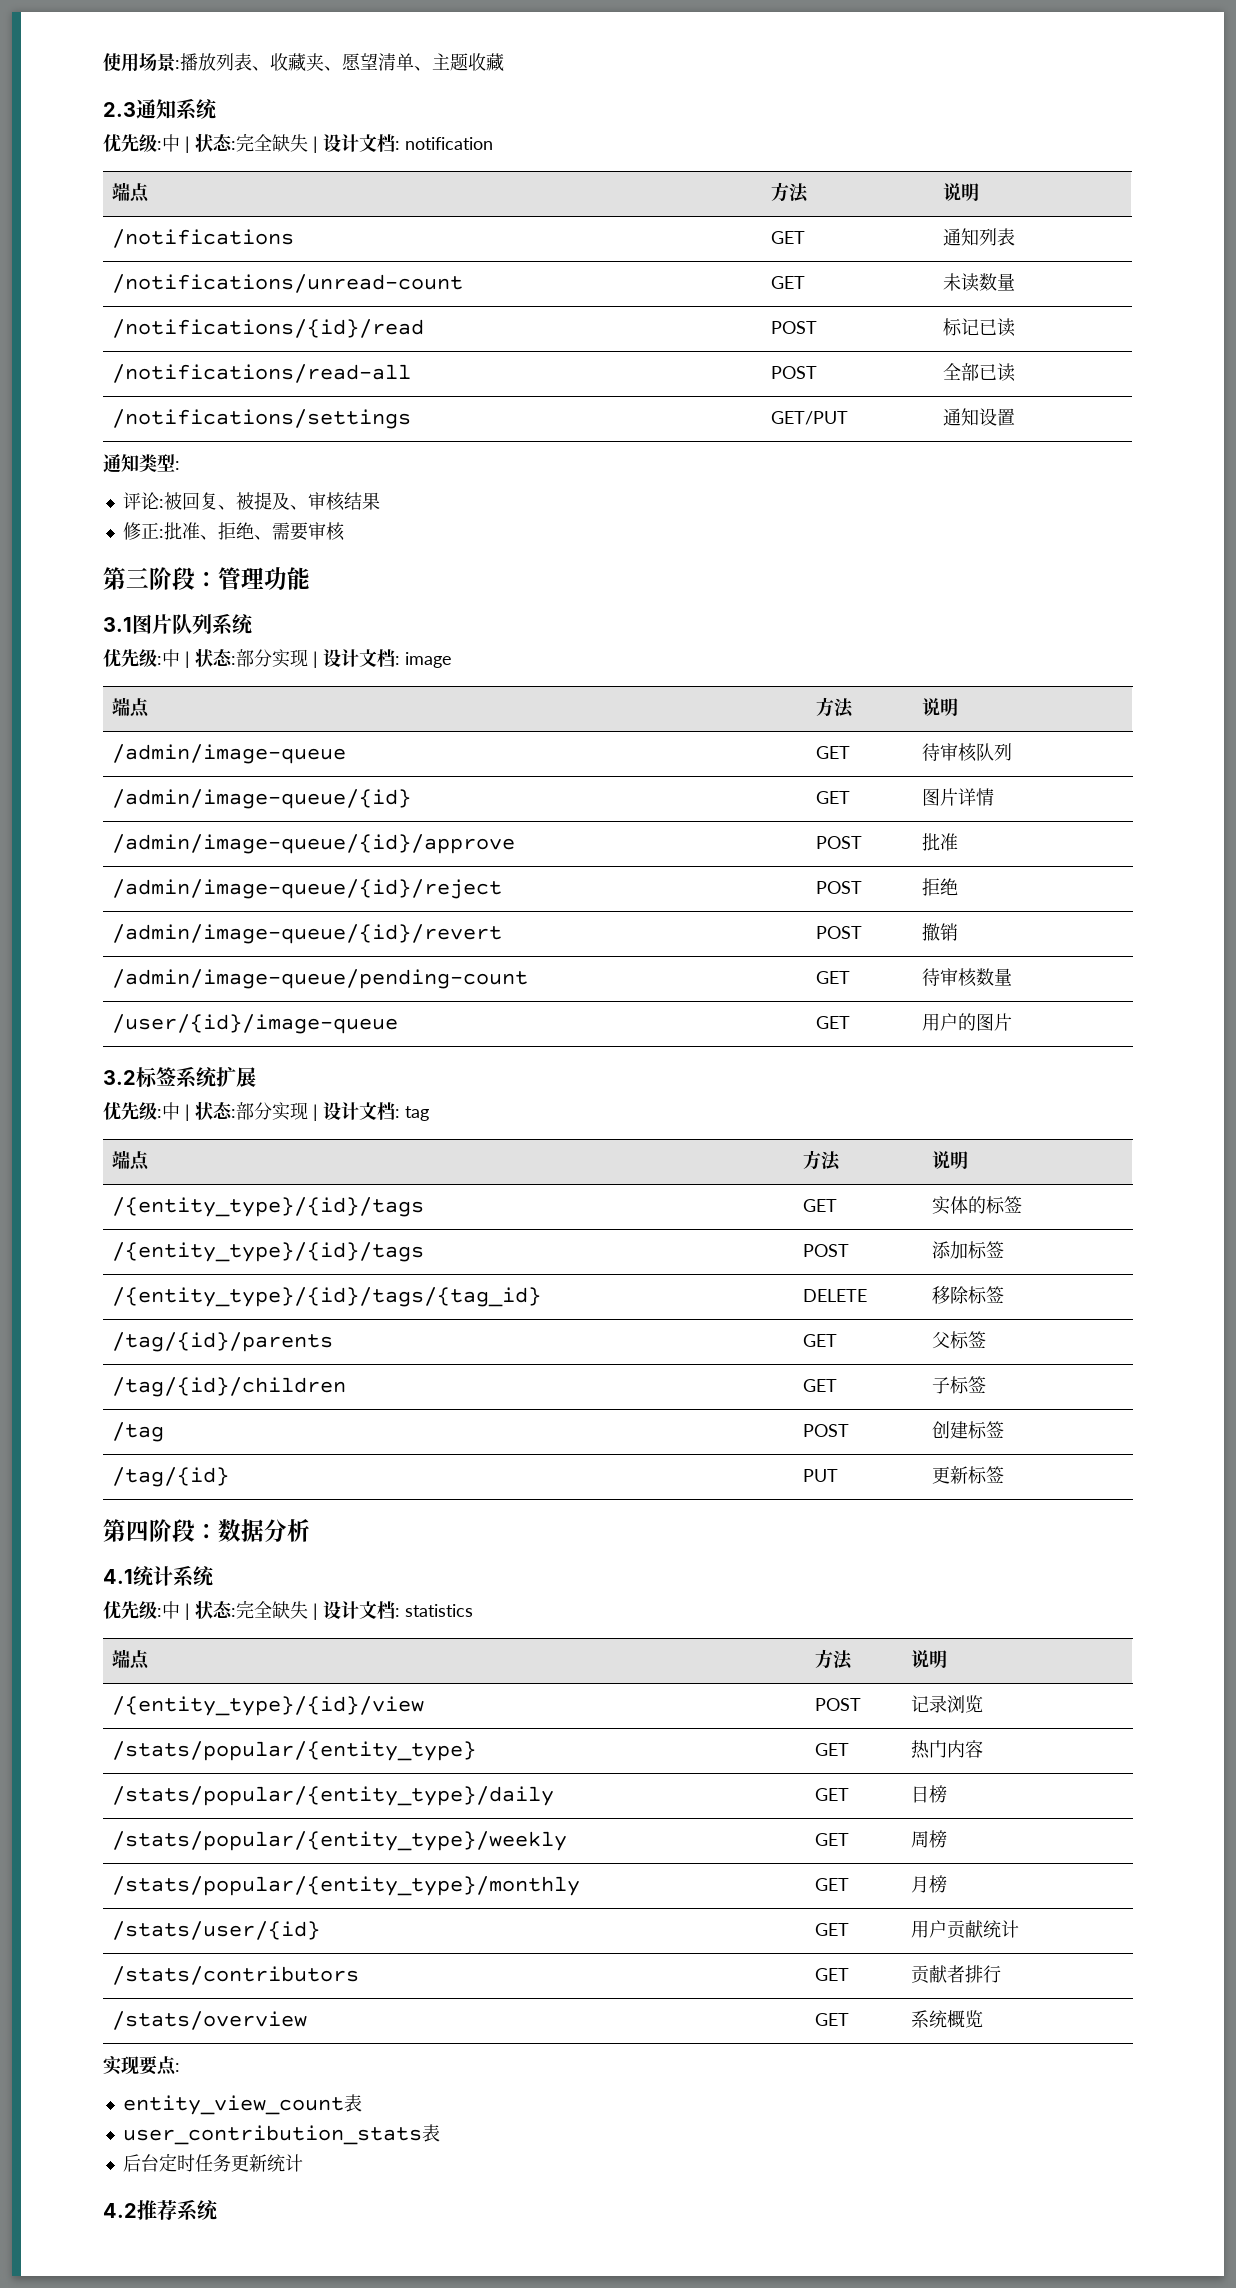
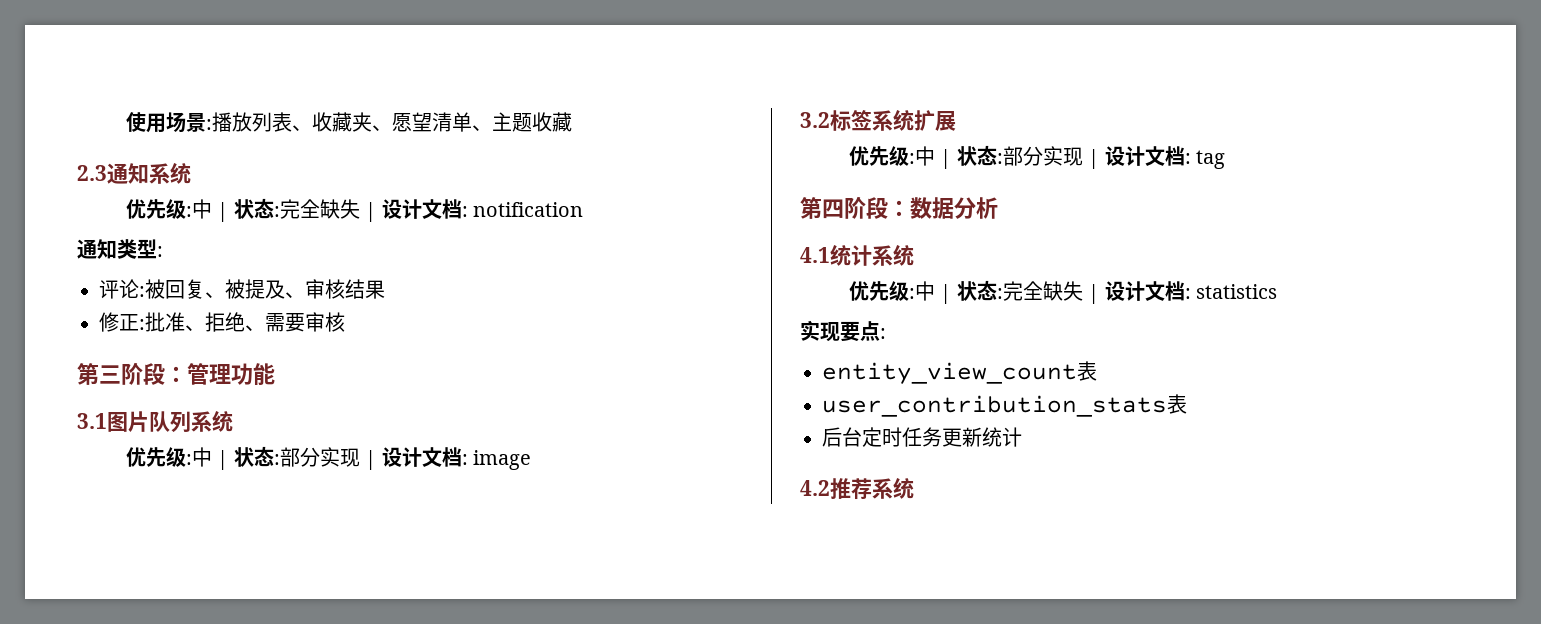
  优先级:中 | 状态:完全缺失 | 设计文档: notification
- 端点 | 方法 | 说明
- /notifications | GET | 通知列表
- /notifications/unread-count | GET | 未读数量
- /notifications/{id}/read | POST | 标记已读
- /notifications/read-all | POST | 全部已读
- /notifications/settings | GET/PUT | 通知设置
  优先级:中 | 状态:部分实现 | 设计文档: image
- 端点 | 方法 | 说明
- /admin/image-queue | GET | 待审核队列
- /admin/image-queue/{id} | GET | 图片详情
- /admin/image-queue/{id}/approve | POST | 批准
- /admin/image-queue/{id}/reject | POST | 拒绝
- /admin/image-queue/{id}/revert | POST | 撤销
- /admin/image-queue/pending-count | GET | 待审核数量
- /user/{id}/image-queue | GET | 用户的图片
  优先级:中 | 状态:部分实现 | 设计文档: tag
- 端点 | 方法 | 说明
- /{entity_type}/{id}/tags | GET | 实体的标签
- /{entity_type}/{id}/tags | POST | 添加标签
- /{entity_type}/{id}/tags/{tag_id} | DELETE | 移除标签
- /tag/{id}/parents | GET | 父标签
- /tag/{id}/children | GET | 子标签
- /tag | POST | 创建标签
- /tag/{id} | PUT | 更新标签
  优先级:中 | 状态:完全缺失 | 设计文档: statistics
- 端点 | 方法 | 说明
- /{entity_type}/{id}/view | POST | 记录浏览
- /stats/popular/{entity_type} | GET | 热门内容
- /stats/popular/{entity_type}/daily | GET | 日榜
- /stats/popular/{entity_type}/weekly | GET | 周榜
- /stats/popular/{entity_type}/monthly | GET | 月榜
- /stats/user/{id} | GET | 用户贡献统计
- /stats/contributors | GET | 贡献者排行
- /stats/overview | GET | 系统概览

